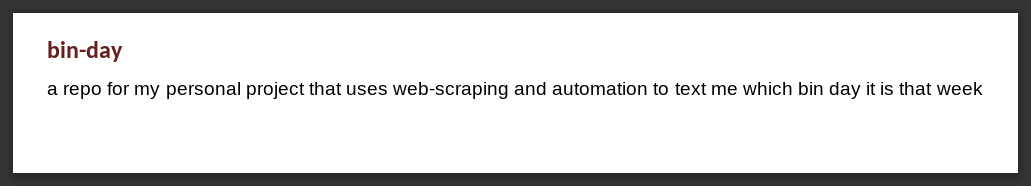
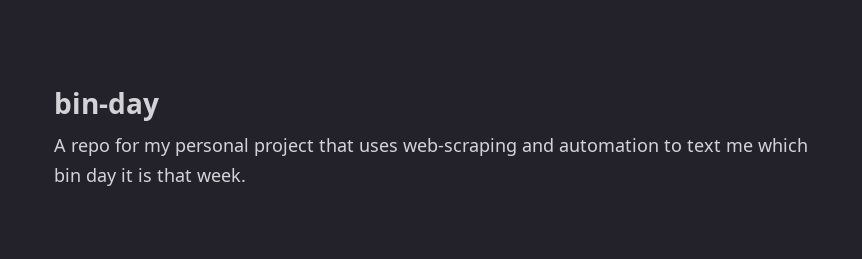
- a repo for my personal project that uses web-scraping and automation to text me which bin day it is that week
+ A repo for my personal project that uses web-scraping and automation to text me which bin day it is that week.

